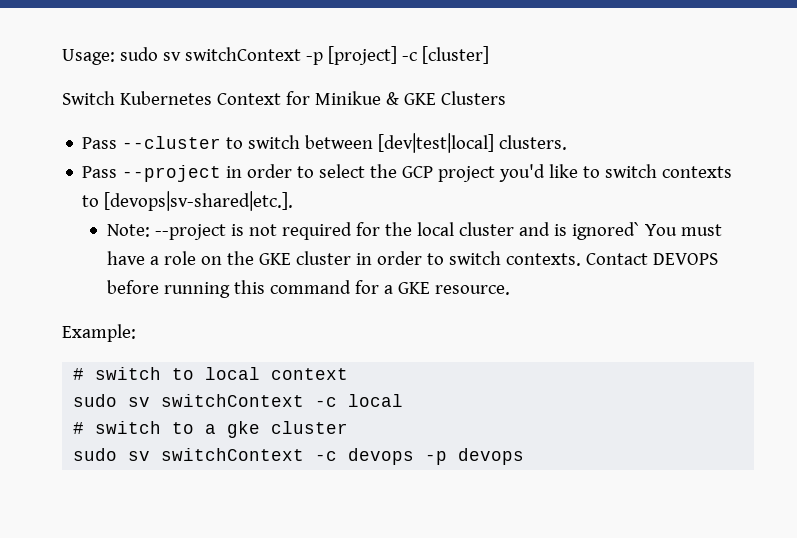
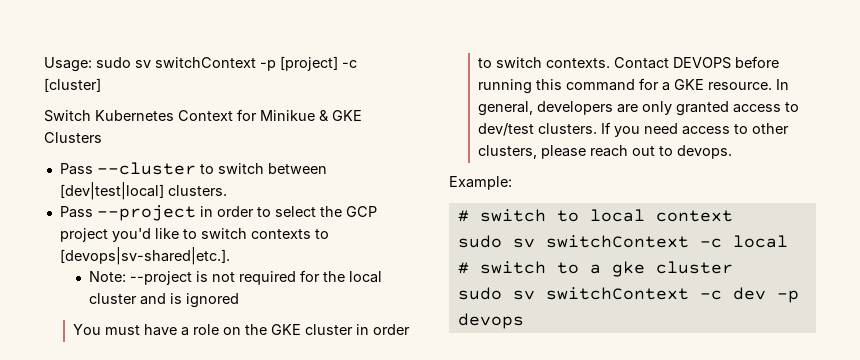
- Note: --project is not required for the local cluster and is ignored` You must have a role on the GKE cluster in order to switch contexts.
+ Note: --project is not required for the local cluster and is ignored
+ You must have a role on the GKE cluster in order to switch contexts.
+ In general, developers are only granted access to dev/test clusters. If you need access to other clusters, please reach out to devops.
- sudo sv switchContext -c devops -p devops
+ sudo sv switchContext -c dev -p devops

